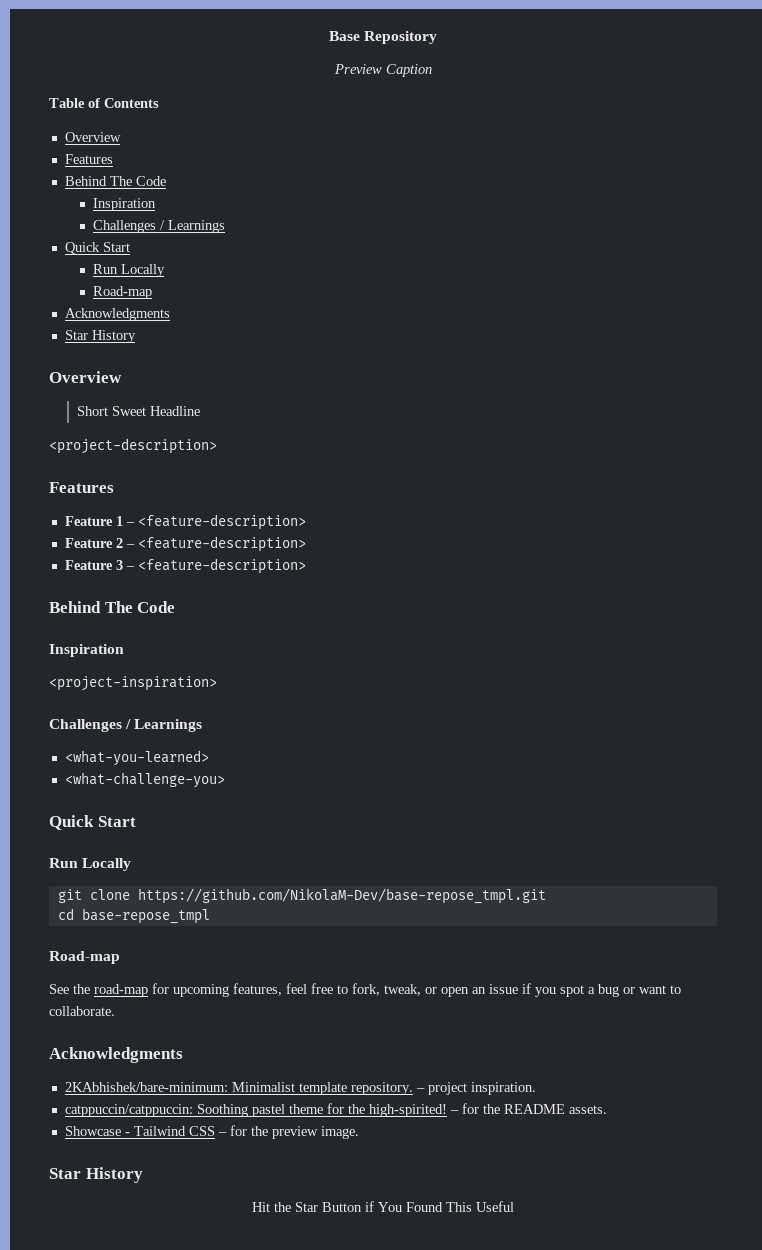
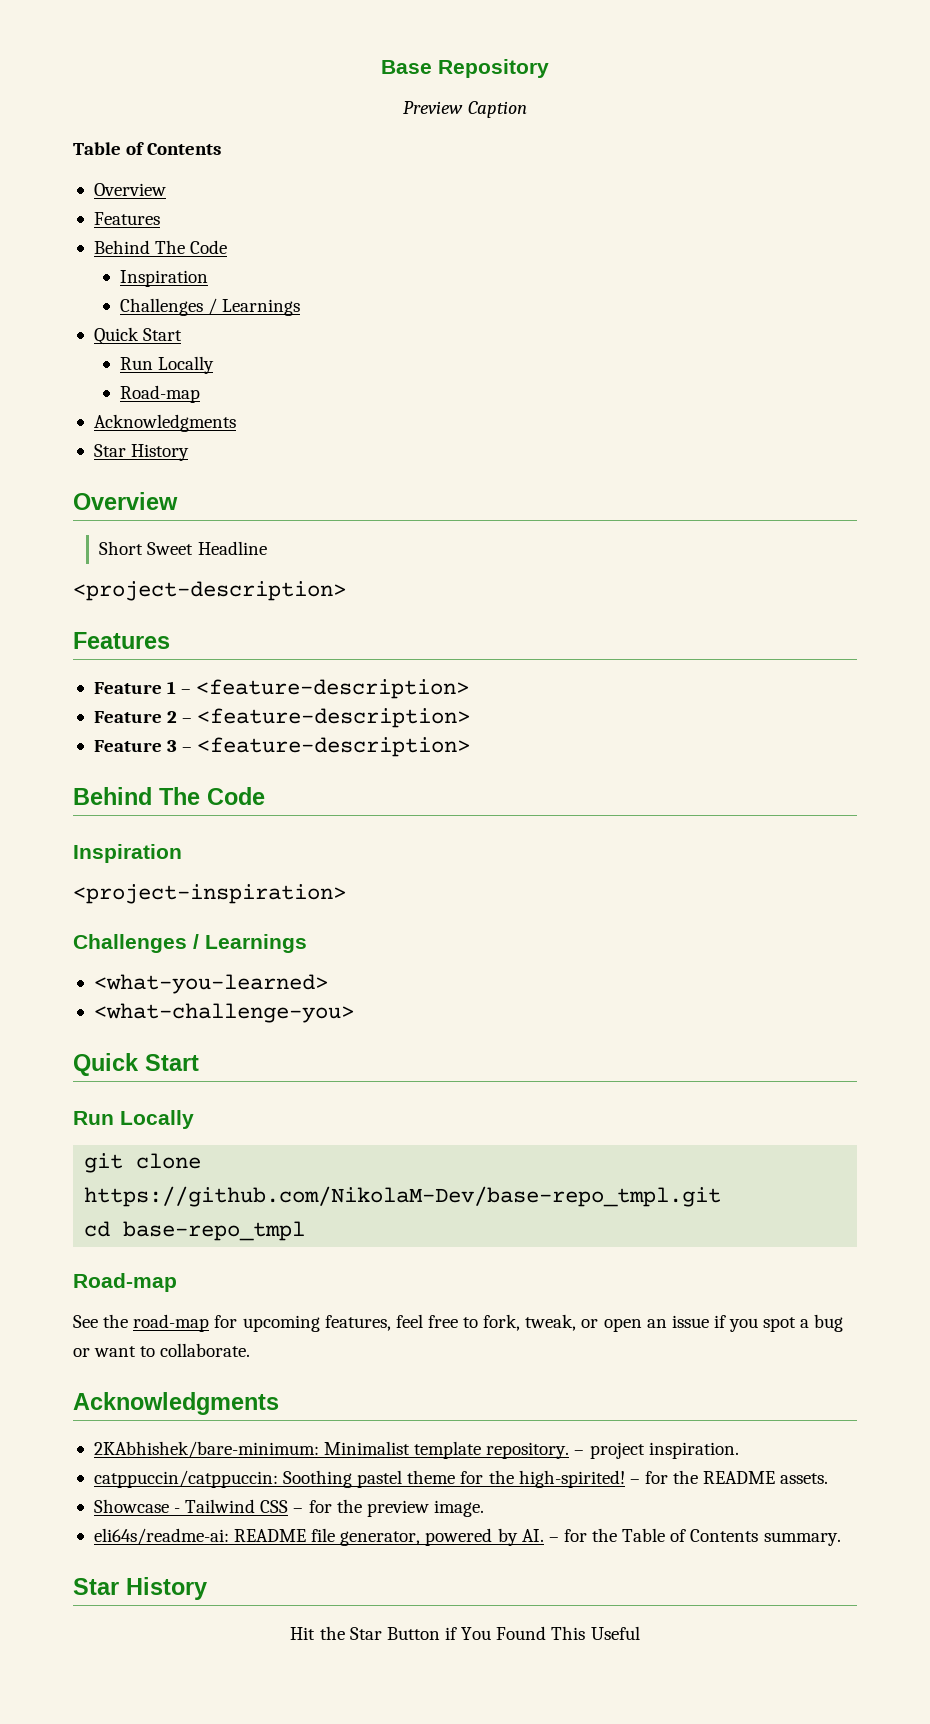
- git clone https://github.com/NikolaM-Dev/base-repose_tmpl.git
+ git clone https://github.com/NikolaM-Dev/base-repo_tmpl.git
- cd base-repose_tmpl
+ cd base-repo_tmpl
+ eli64s/readme-ai: README file generator, powered by AI. – for the Table of Contents summary.

